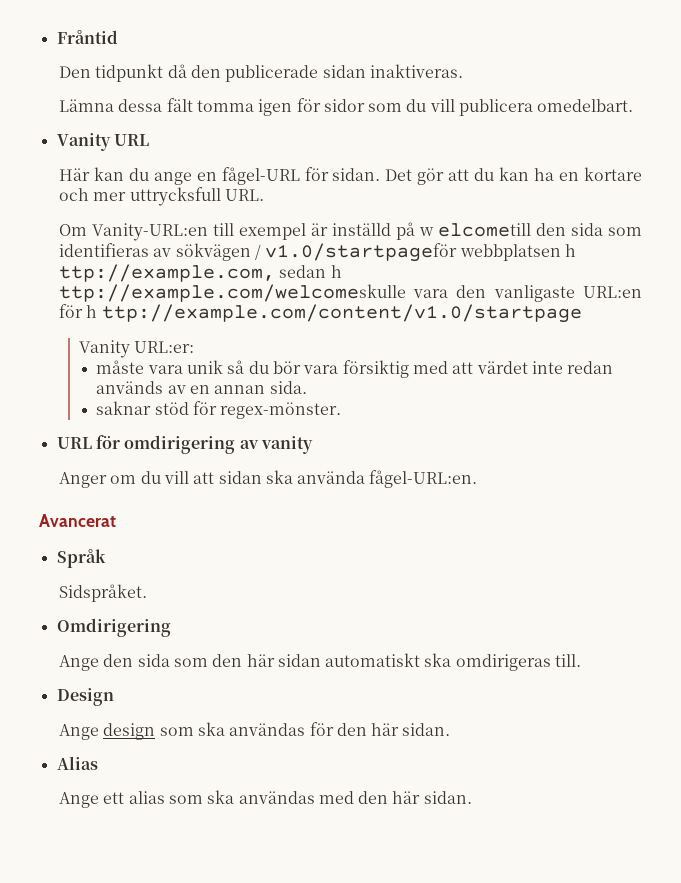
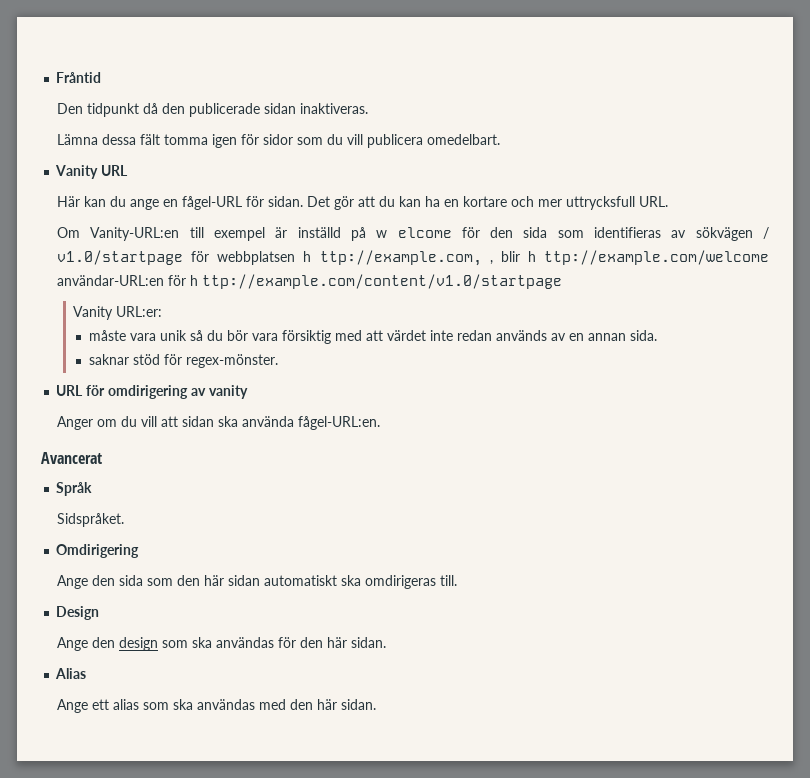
- Om Vanity-URL:en till exempel är inställd på w elcometill den sida som identifieras av sökvägen / v1.0/startpageför webbplatsen h ttp://example.com, sedan h ttp://example.com/welcomeskulle vara den vanligaste URL:en för h ttp://example.com/content/v1.0/startpage
+ Om Vanity-URL:en till exempel är inställd på w elcome för den sida som identifieras av sökvägen / v1.0/startpage för webbplatsen h ttp://example.com, , blir h ttp://example.com/welcome användar-URL:en för h ttp://example.com/content/v1.0/startpage
- Ange design som ska användas för den här sidan.
+ Ange den design som ska användas för den här sidan.

